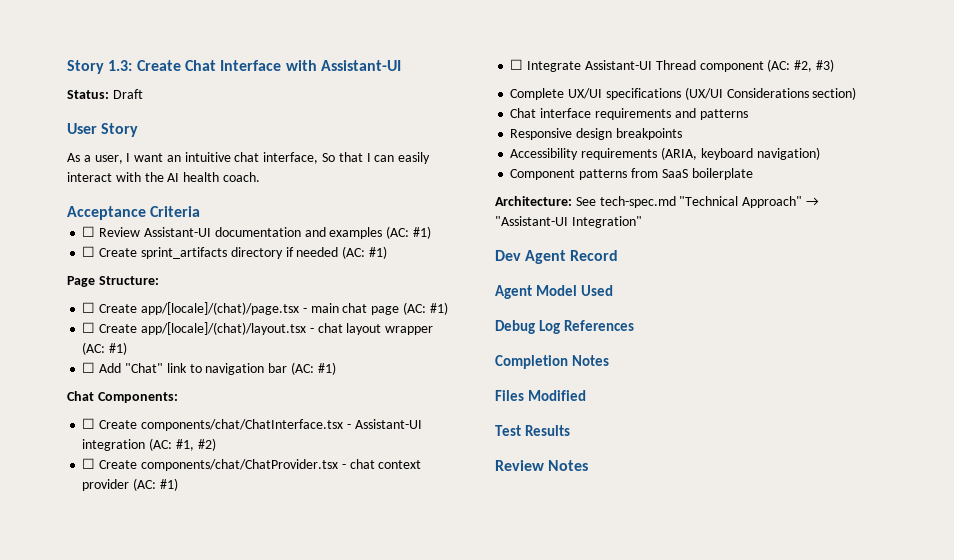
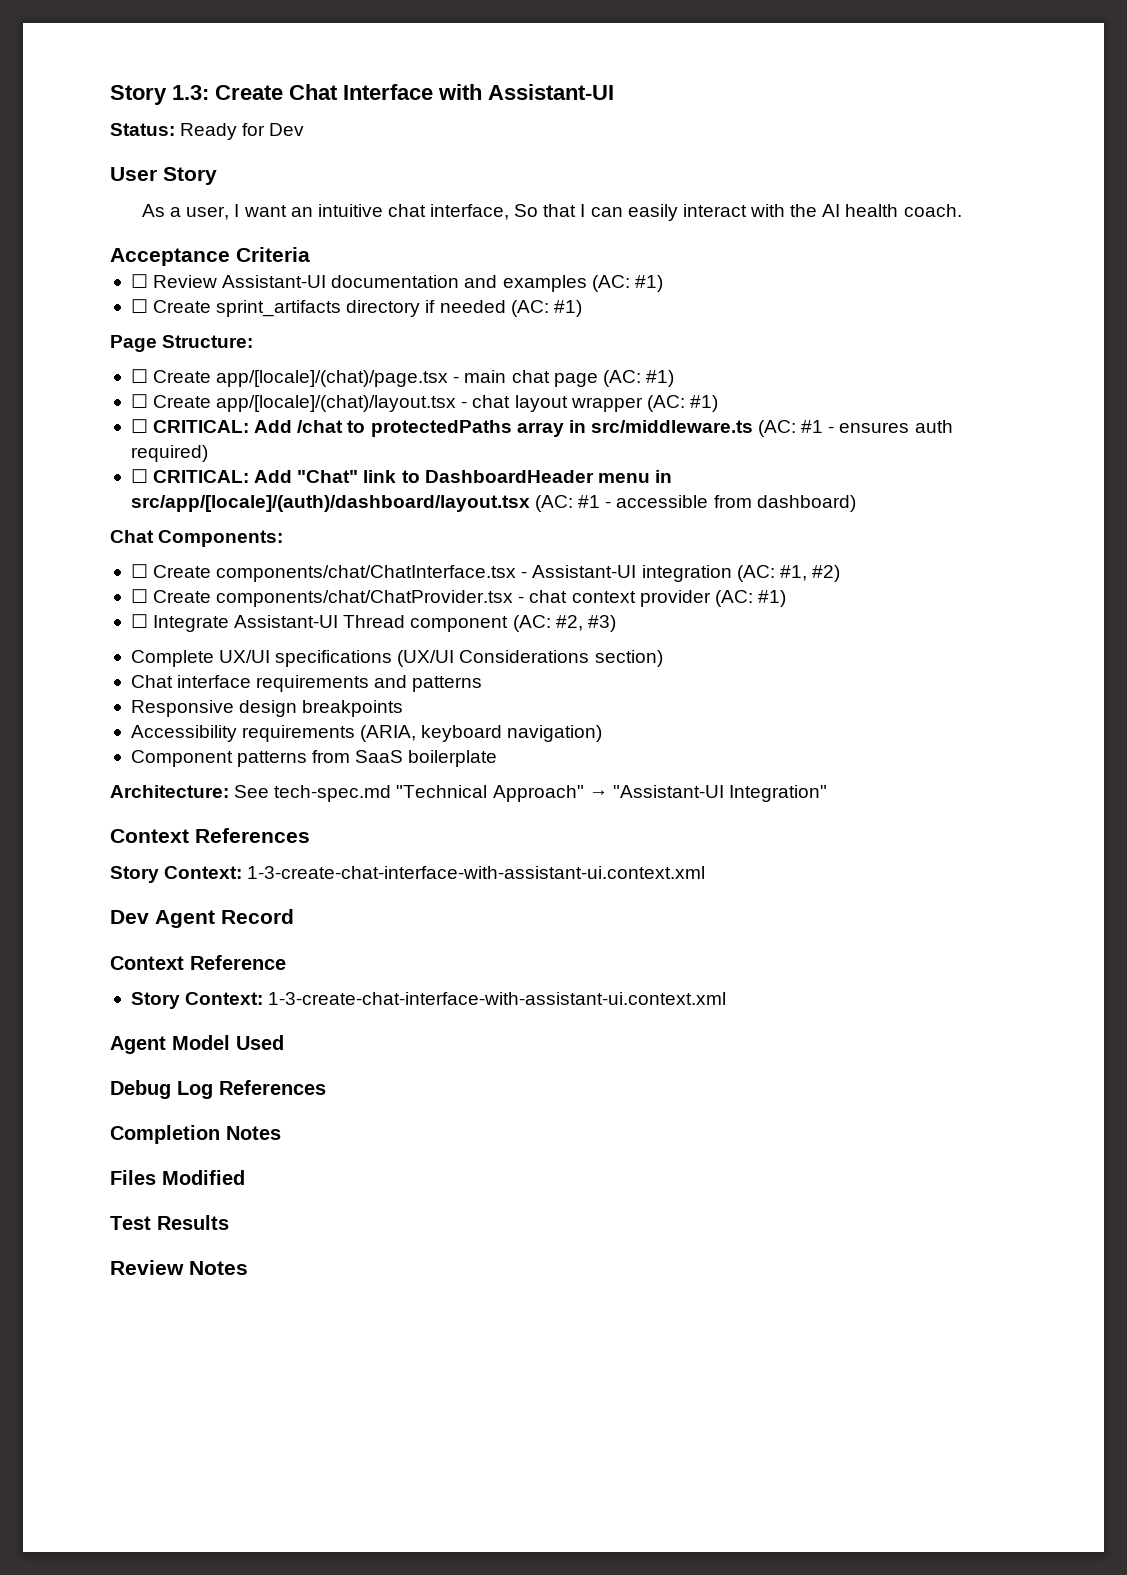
- Status: Draft
+ Status: Ready for Dev
- ☐ Add "Chat" link to navigation bar (AC: #1)
+ ☐ CRITICAL: Add /chat to protectedPaths array in src/middleware.ts (AC: #1 - ensures auth required)
+ ☐ CRITICAL: Add "Chat" link to DashboardHeader menu in src/app/[locale]/(auth)/dashboard/layout.tsx (AC: #1 - accessible from dashboard)
+ Context References
+ Story Context: 1-3-create-chat-interface-with-assistant-ui.context.xml
  Dev Agent Record
+ Context Reference
+ Story Context: 1-3-create-chat-interface-with-assistant-ui.context.xml

